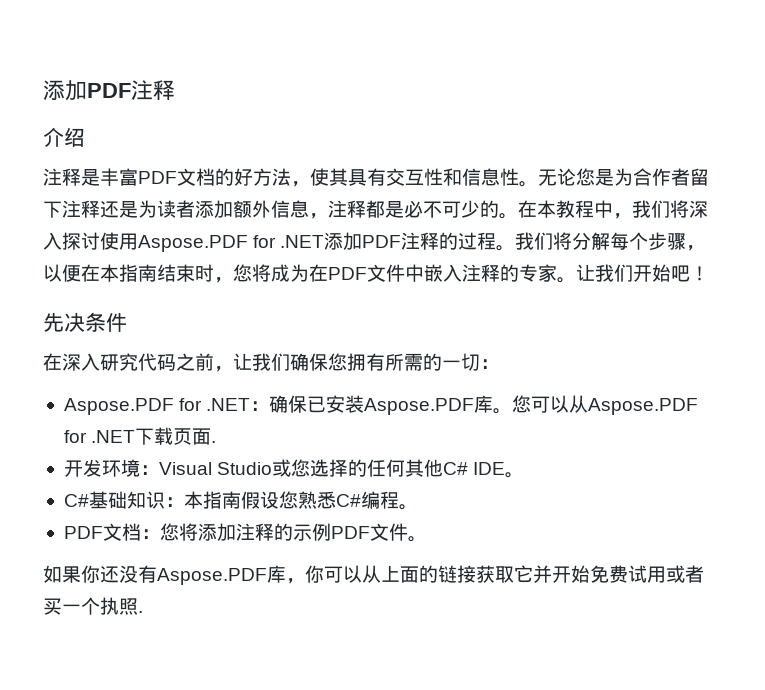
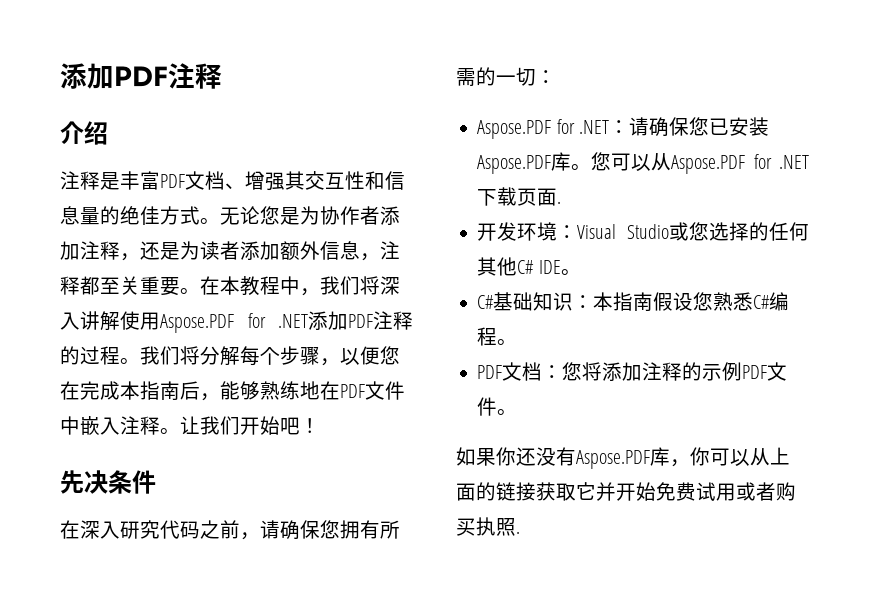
- 注释是丰富PDF文档的好方法，使其具有交互性和信息性。无论您是为合作者留下注释还是为读者添加额外信息，注释都是必不可少的。
+ 注释是丰富PDF文档、增强其交互性和信息量的绝佳方式。无论您是为协作者添加注释，还是为读者添加额外信息，注释都至关重要。
- 在本教程中，我们将深入探讨使用Aspose.PDF for .NET添加PDF注释的过程。
+ 在本教程中，我们将深入讲解使用Aspose.PDF for .NET添加PDF注释的过程。
- 我们将分解每个步骤，以便在本指南结束时，您将成为在PDF文件中嵌入注释的专家。
+ 我们将分解每个步骤，以便您在完成本指南后，能够熟练地在PDF文件中嵌入注释。
- 在深入研究代码之前，让我们确保您拥有所需的一切：
+ 在深入研究代码之前，请确保您拥有所需的一切：
- Aspose.PDF for .NET：确保已安装Aspose.PDF库。
+ Aspose.PDF for .NET：请确保您已安装Aspose.PDF库。
- 如果你还没有Aspose.PDF库，你可以从上面的链接获取它并开始免费试用或者买一个执照.
+ 如果你还没有Aspose.PDF库，你可以从上面的链接获取它并开始免费试用或者购买执照.

